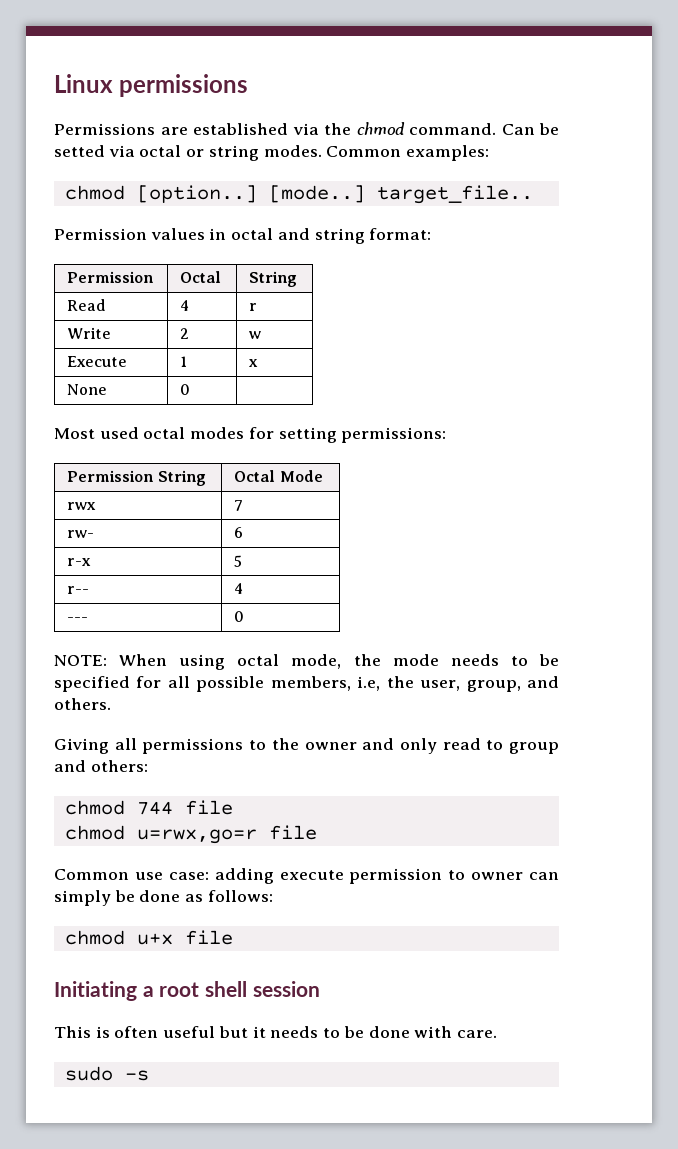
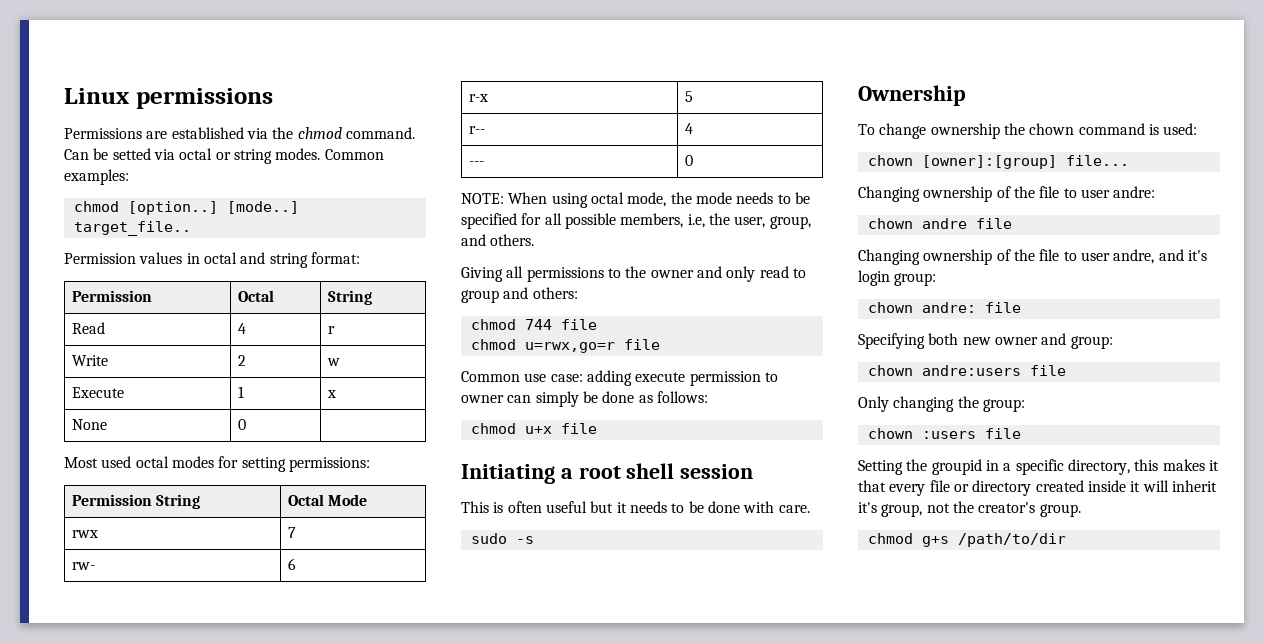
+ Ownership
+ To change ownership the chown command is used:
+ chown [owner]:[group] file...
+ Changing ownership of the file to user andre:
+ chown andre file
+ Changing ownership of the file to user andre, and it's login group:
+ chown andre: file
+ Specifying both new owner and group:
+ chown andre:users file
+ Only changing the group:
+ chown :users file
+ Setting the groupid in a specific directory, this makes it that every file or directory created inside it will inherit it's group, not the creator's group.
+ chmod g+s /path/to/dir

